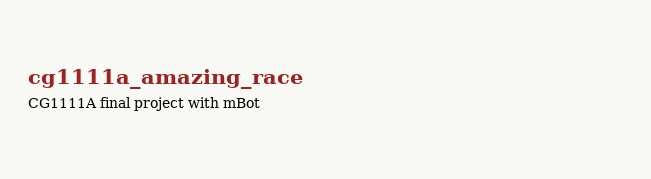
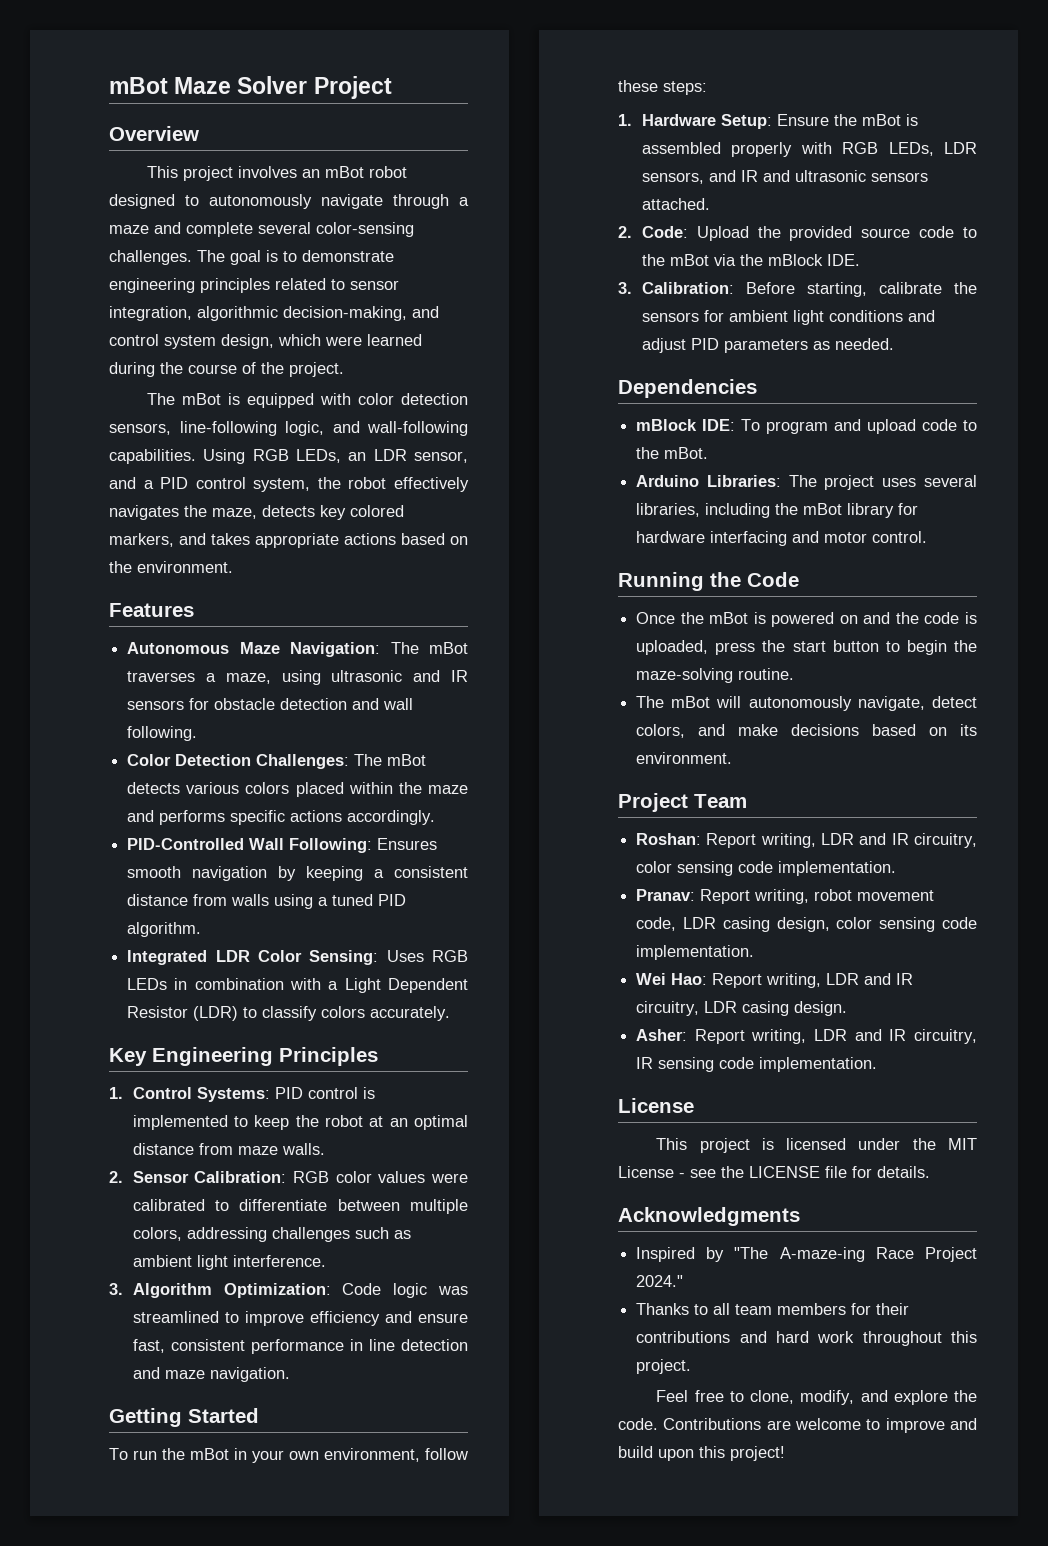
- cg1111a_amazing_race
- CG1111A final project with mBot
+ mBot Maze Solver Project
+ Overview
+ This project involves an mBot robot designed to autonomously navigate through a maze and complete several color-sensing challenges. The goal is to demonstrate engineering principles related to sensor integration, algorithmic decision-making, and control system design, which were learned during the course of the project.
+ The mBot is equipped with color detection sensors, line-following logic, and wall-following capabilities. Using RGB LEDs, an LDR sensor, and a PID control system, the robot effectively navigates the maze, detects key colored markers, and takes appropriate actions based on the environment.
+ Features
+ Autonomous Maze Navigation: The mBot traverses a maze, using ultrasonic and IR sensors for obstacle detection and wall following.
+ Color Detection Challenges: The mBot detects various colors placed within the maze and performs specific actions accordingly.
+ PID-Controlled Wall Following: Ensures smooth navigation by keeping a consistent distance from walls using a tuned PID algorithm.
+ Integrated LDR Color Sensing: Uses RGB LEDs in combination with a Light Dependent Resistor (LDR) to classify colors accurately.
+ Key Engineering Principles
+ 1. Control Systems: PID control is implemented to keep the robot at an optimal distance from maze walls.
+ 2. Sensor Calibration: RGB color values were calibrated to differentiate between multiple colors, addressing challenges such as ambient light interference.
+ 3. Algorithm Optimization: Code logic was streamlined to improve efficiency and ensure fast, consistent performance in line detection and maze navigation.
+ Getting Started
+ To run the mBot in your own environment, follow these steps:
+ 1. Hardware Setup: Ensure the mBot is assembled properly with RGB LEDs, LDR sensors, and IR and ultrasonic sensors attached.
+ 2. Code: Upload the provided source code to the mBot via the mBlock IDE.
+ 3. Calibration: Before starting, calibrate the sensors for ambient light conditions and adjust PID parameters as needed.
+ Dependencies
+ mBlock IDE: To program and upload code to the mBot.
+ Arduino Libraries: The project uses several libraries, including the mBot library for hardware interfacing and motor control.
+ Running the Code
+ Once the mBot is powered on and the code is uploaded, press the start button to begin the maze-solving routine.
+ The mBot will autonomously navigate, detect colors, and make decisions based on its environment.
+ Project Team
+ Roshan: Report writing, LDR and IR circuitry, color sensing code implementation.
+ Pranav: Report writing, robot movement code, LDR casing design, color sensing code implementation.
+ Wei Hao: Report writing, LDR and IR circuitry, LDR casing design.
+ Asher: Report writing, LDR and IR circuitry, IR sensing code implementation.
+ License
+ This project is licensed under the MIT License - see the LICENSE file for details.
+ Acknowledgments
+ Inspired by "The A-maze-ing Race Project 2024."
+ Thanks to all team members for their contributions and hard work throughout this project.
+ Feel free to clone, modify, and explore the code. Contributions are welcome to improve and build upon this project!

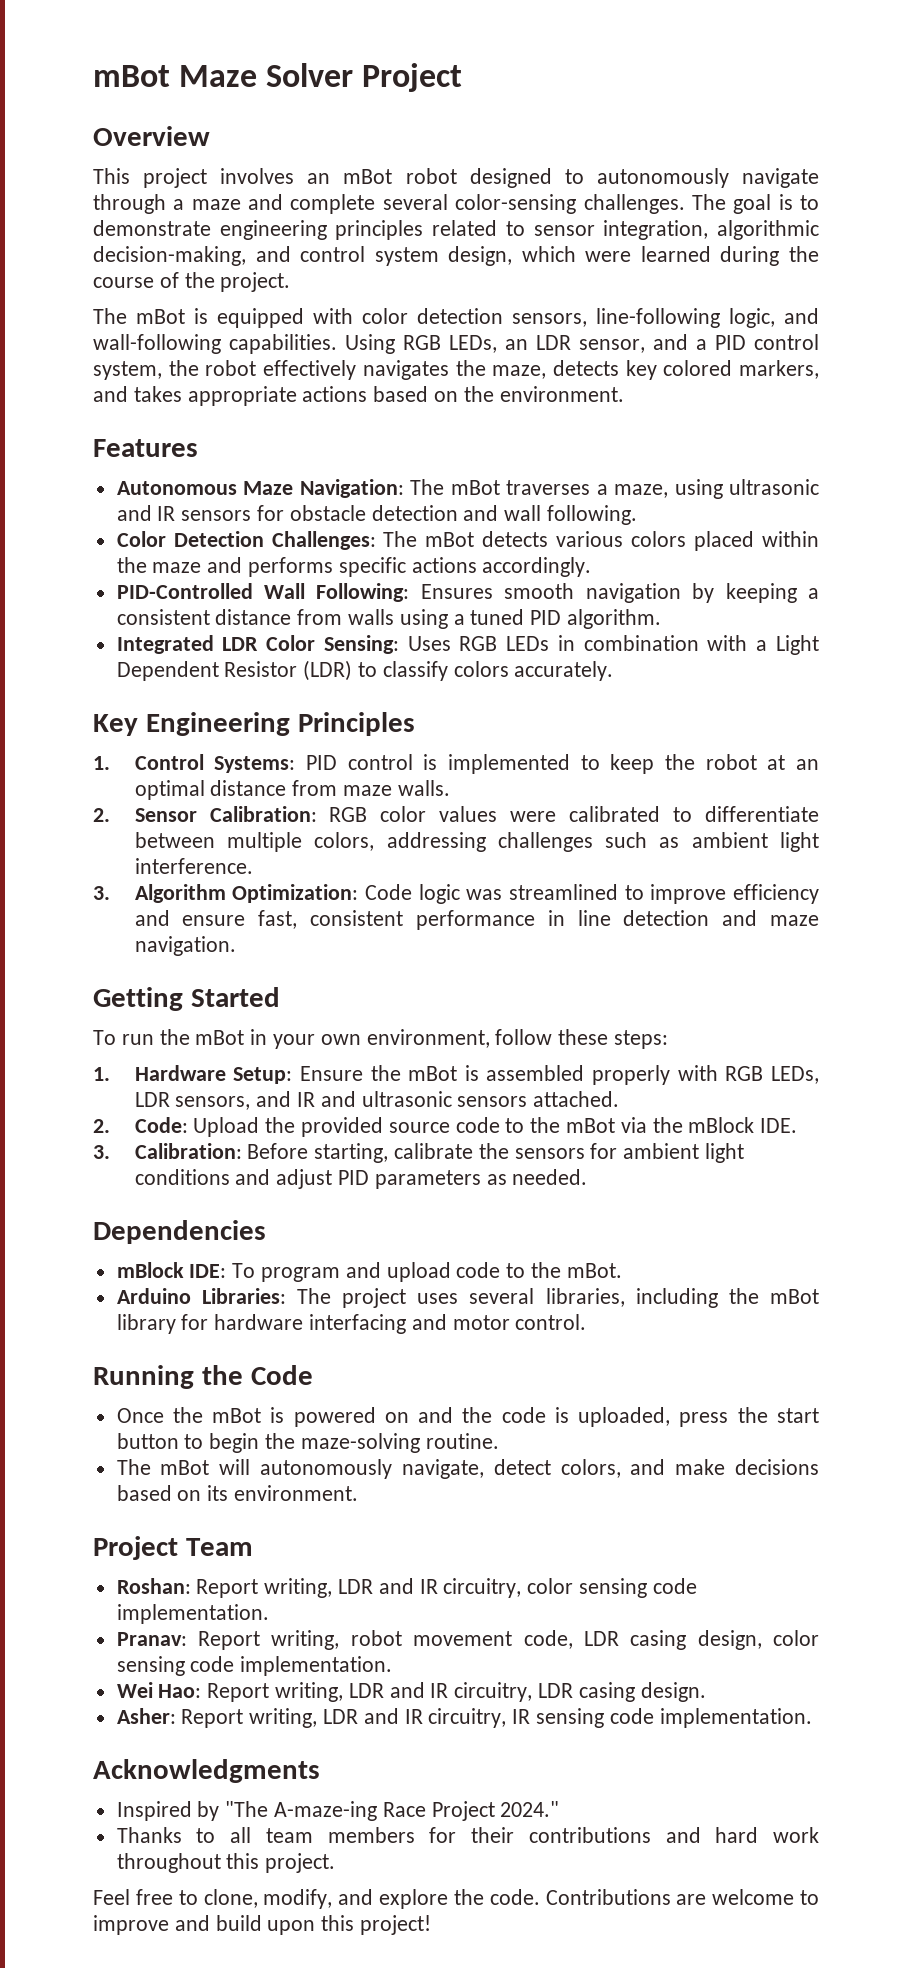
  Asher: Report writing, LDR and IR circuitry, IR sensing code implementation.
- License
- This project is licensed under the MIT License - see the LICENSE file for details.

